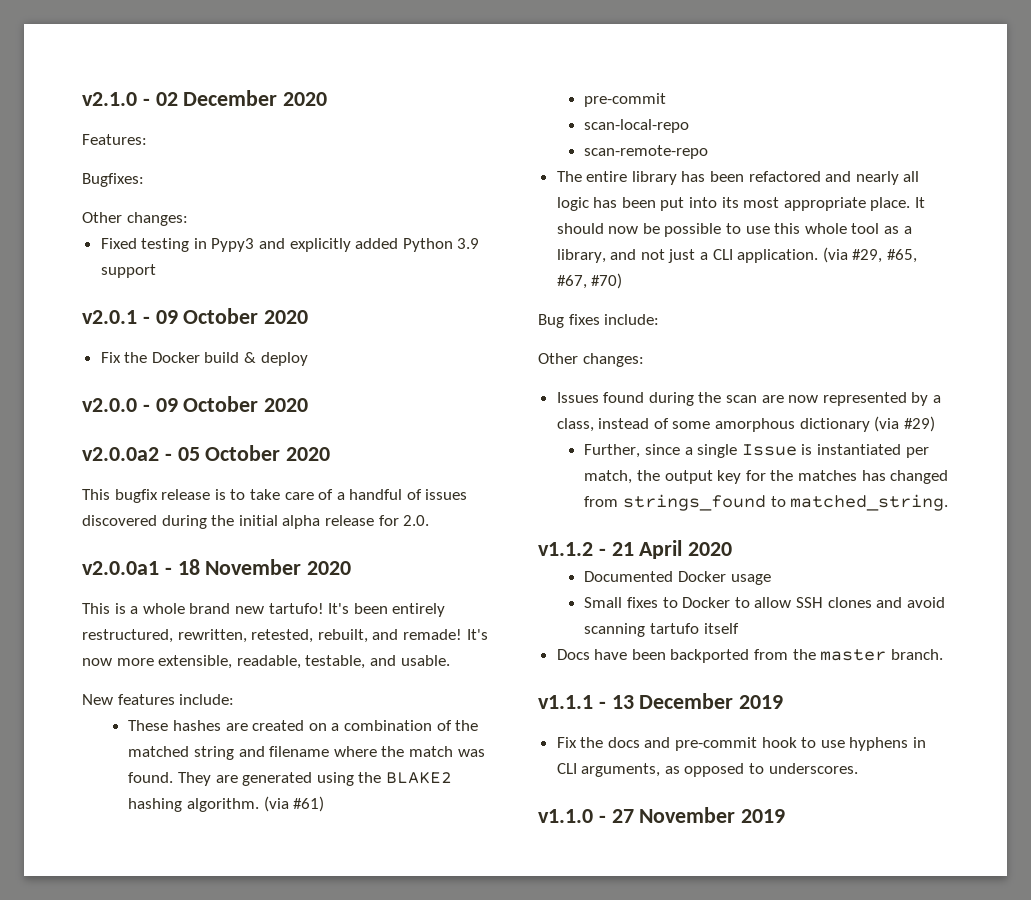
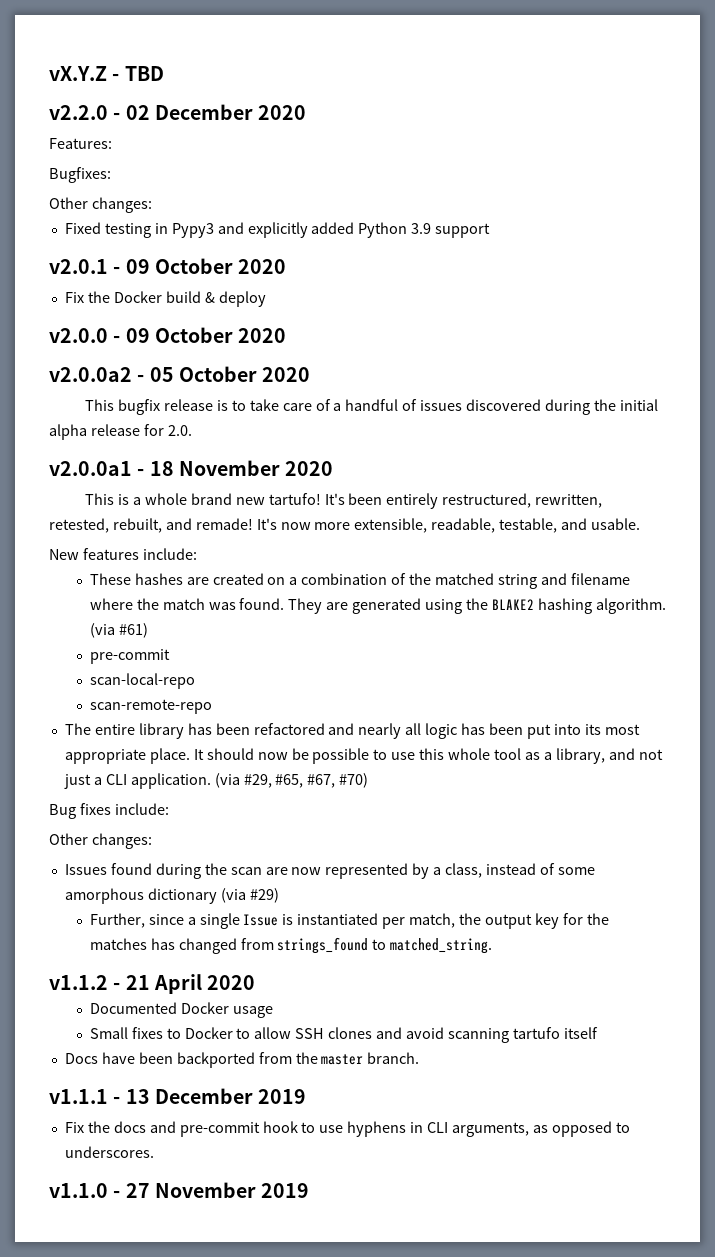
- v2.1.0 - 02 December 2020
+ vX.Y.Z - TBD
+ v2.2.0 - 02 December 2020

